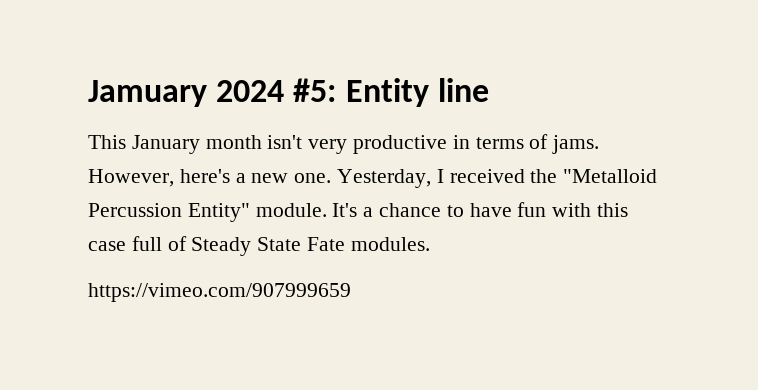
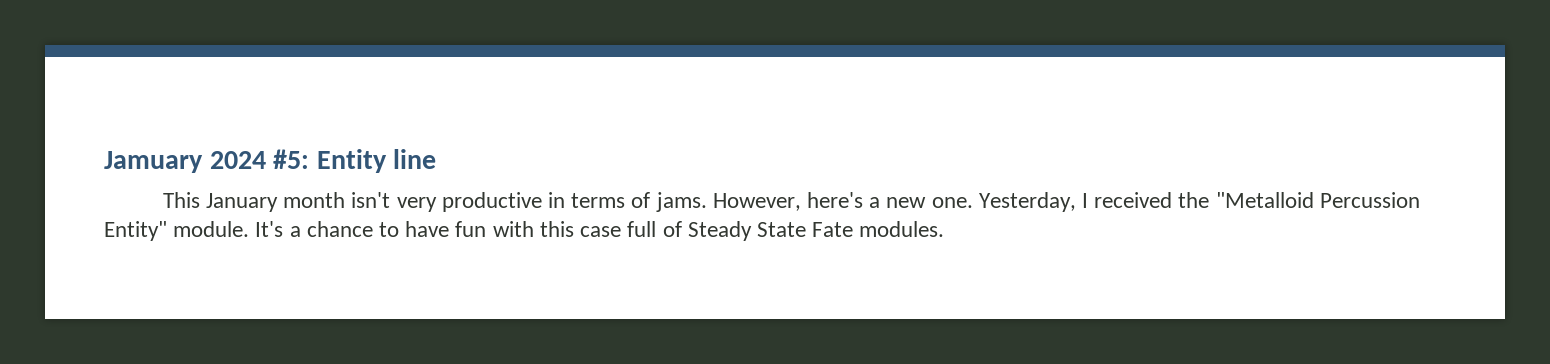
- https://vimeo.com/907999659

